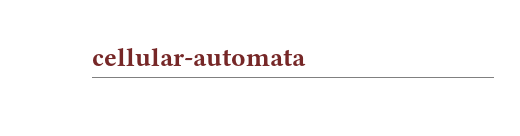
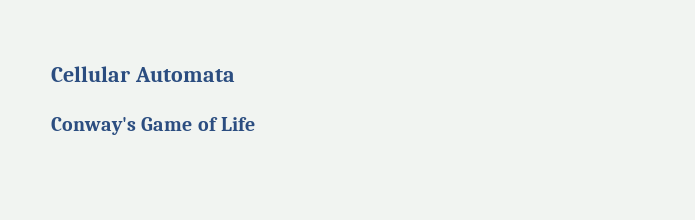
- cellular-automata
+ Cellular Automata
+ Conway's Game of Life

